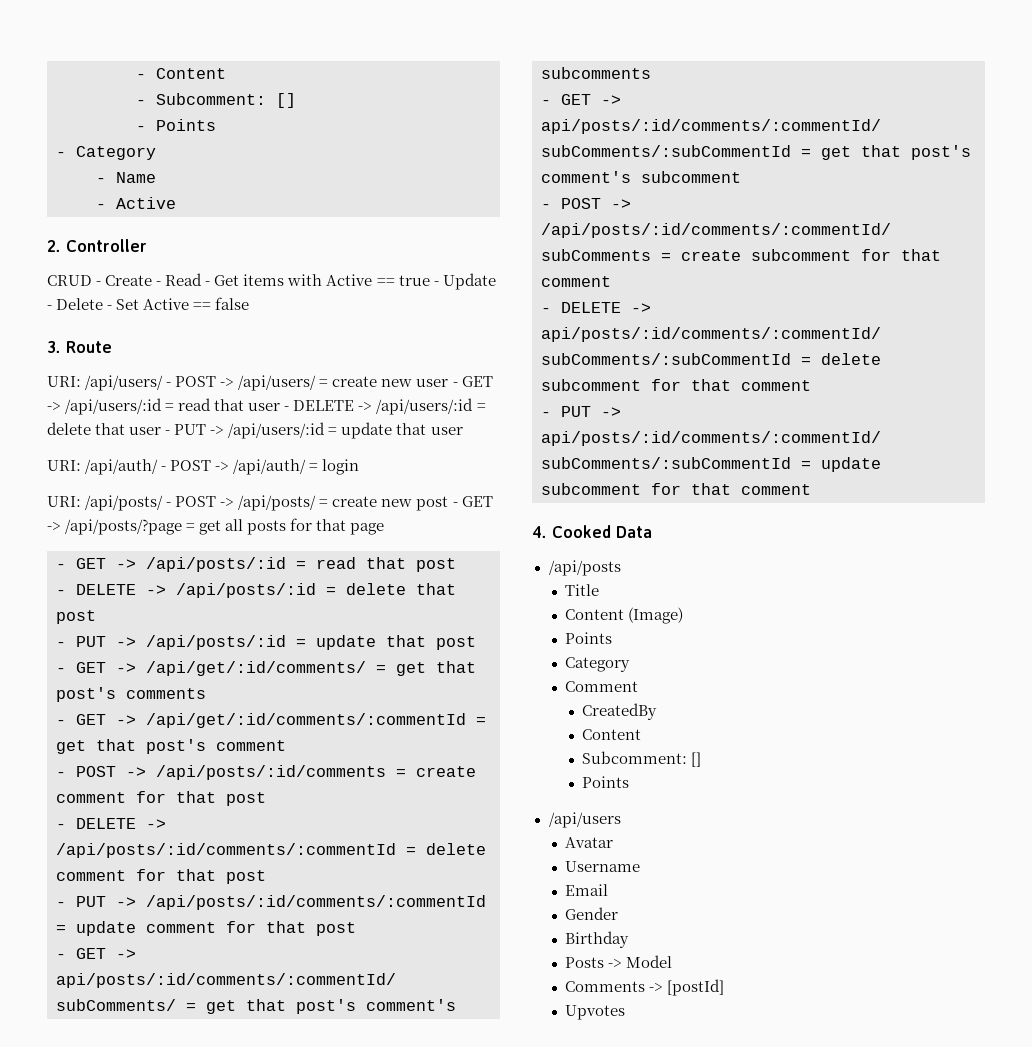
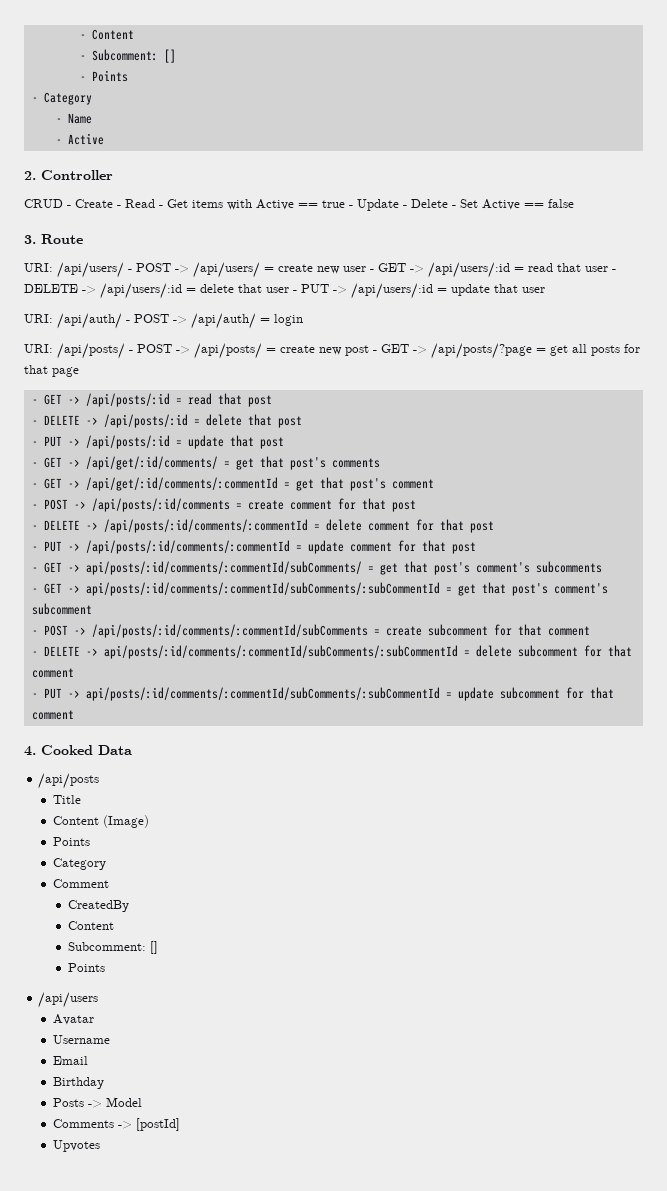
- Gender

